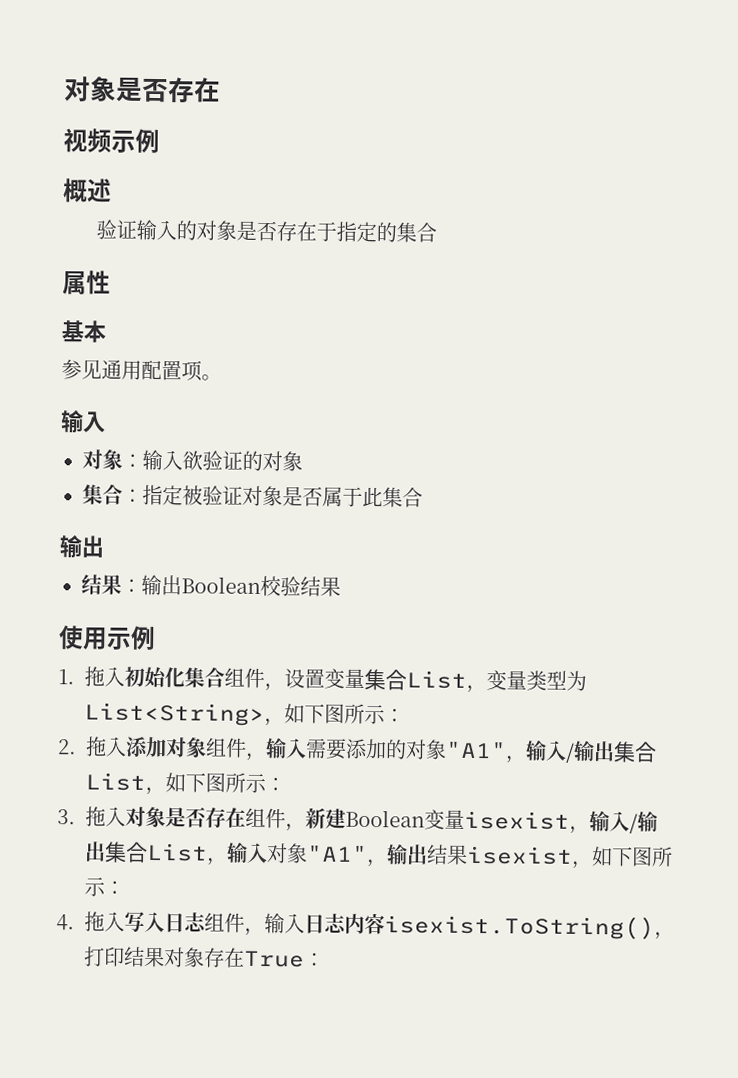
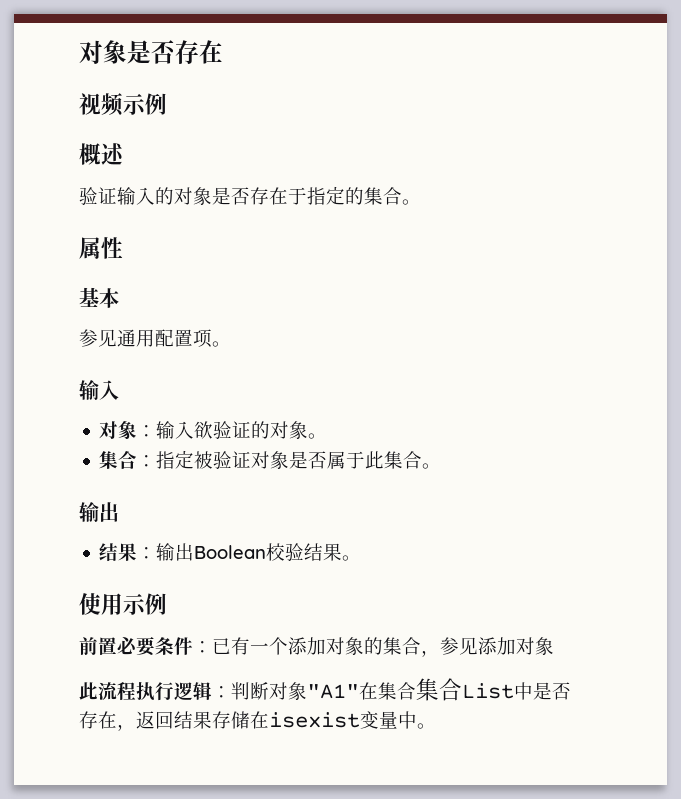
- 验证输入的对象是否存在于指定的集合
+ 验证输入的对象是否存在于指定的集合。
- 对象：输入欲验证的对象
+ 对象：输入欲验证的对象。
- 集合：指定被验证对象是否属于此集合
+ 集合：指定被验证对象是否属于此集合。
- 结果：输出Boolean校验结果
+ 结果：输出Boolean校验结果。
- 1.拖入初始化集合组件，设置变量集合List，变量类型为List<String>，如下图所示：
- 2.拖入添加对象组件，输入需要添加的对象"A1"，输入/输出集合List，如下图所示：
- 3.拖入对象是否存在组件，新建Boolean变量isexist，输入/输出集合List，输入对象"A1"，输出结果isexist，如下图所示：
- 4.拖入写入日志组件，输入日志内容isexist.ToString()，打印结果对象存在True：
+ 前置必要条件：已有一个添加对象的集合，参见添加对象
+ 此流程执行逻辑：判断对象"A1"在集合集合List中是否存在，返回结果存储在isexist变量中。

